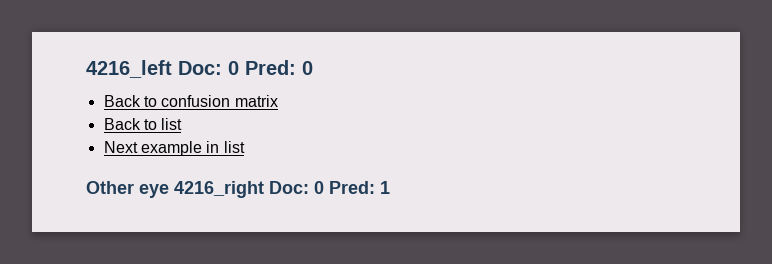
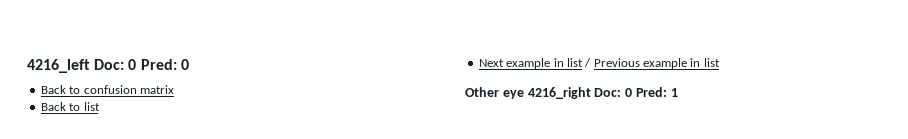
- Next example in list
+ Next example in list / Previous example in list

